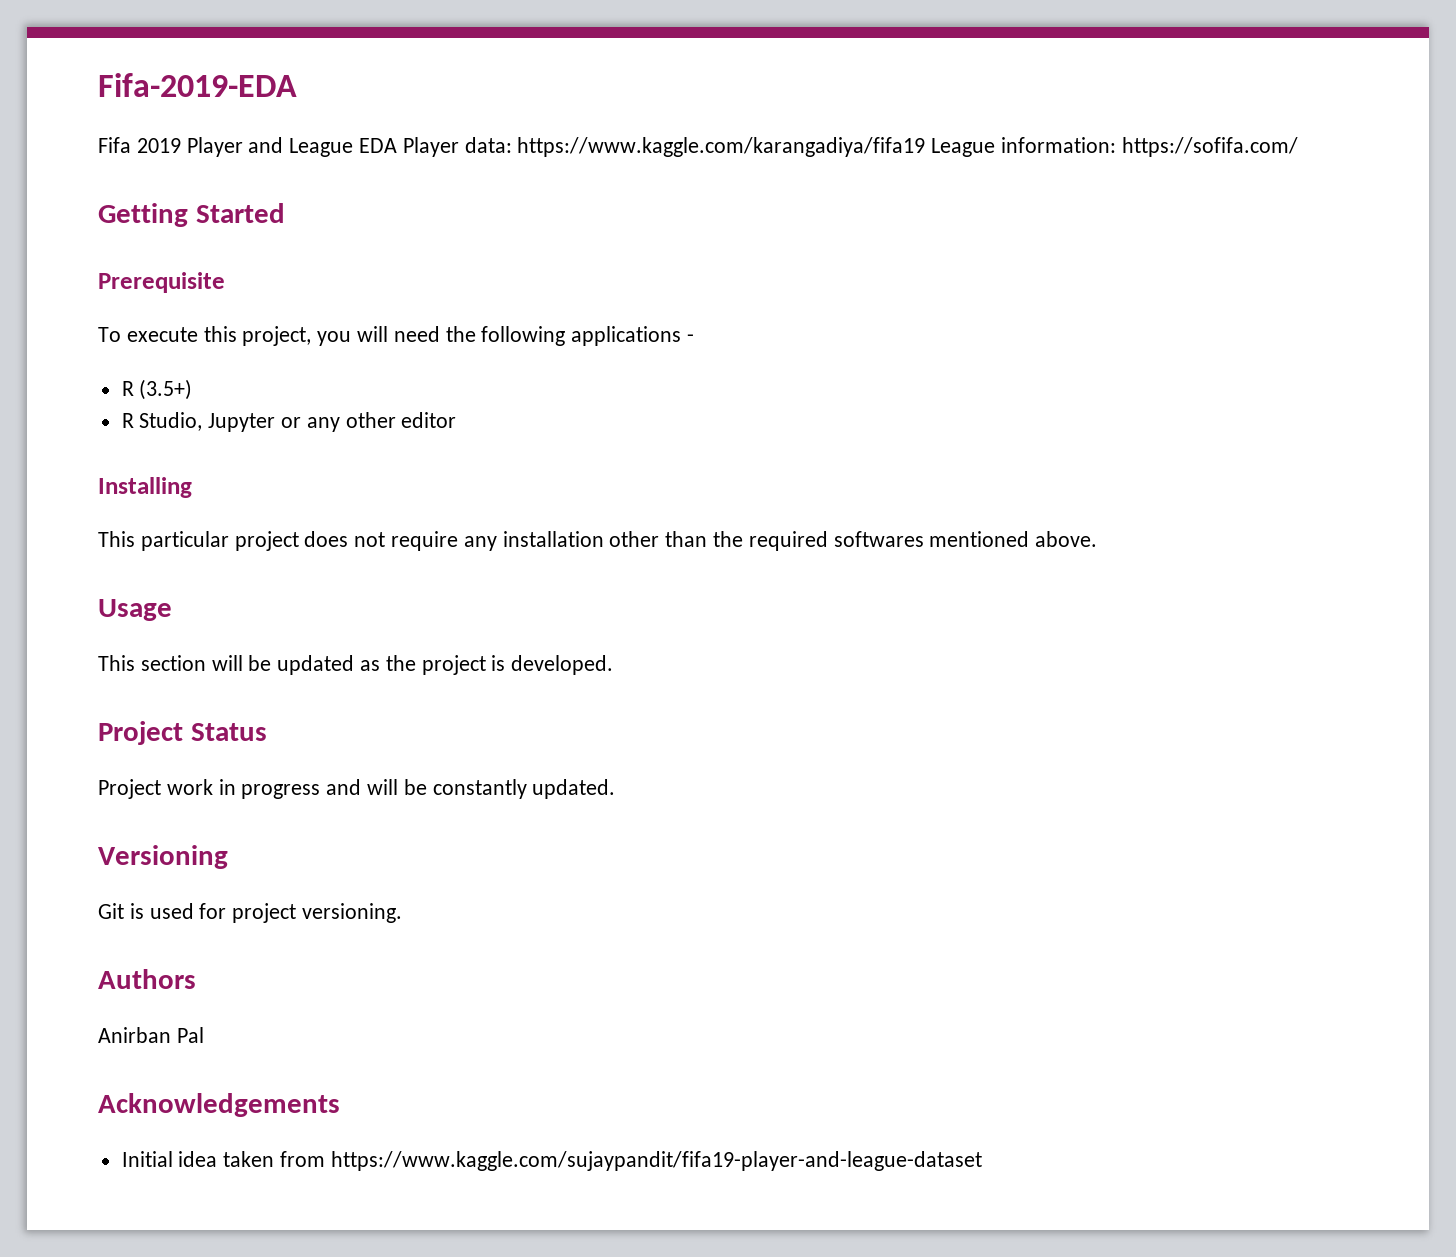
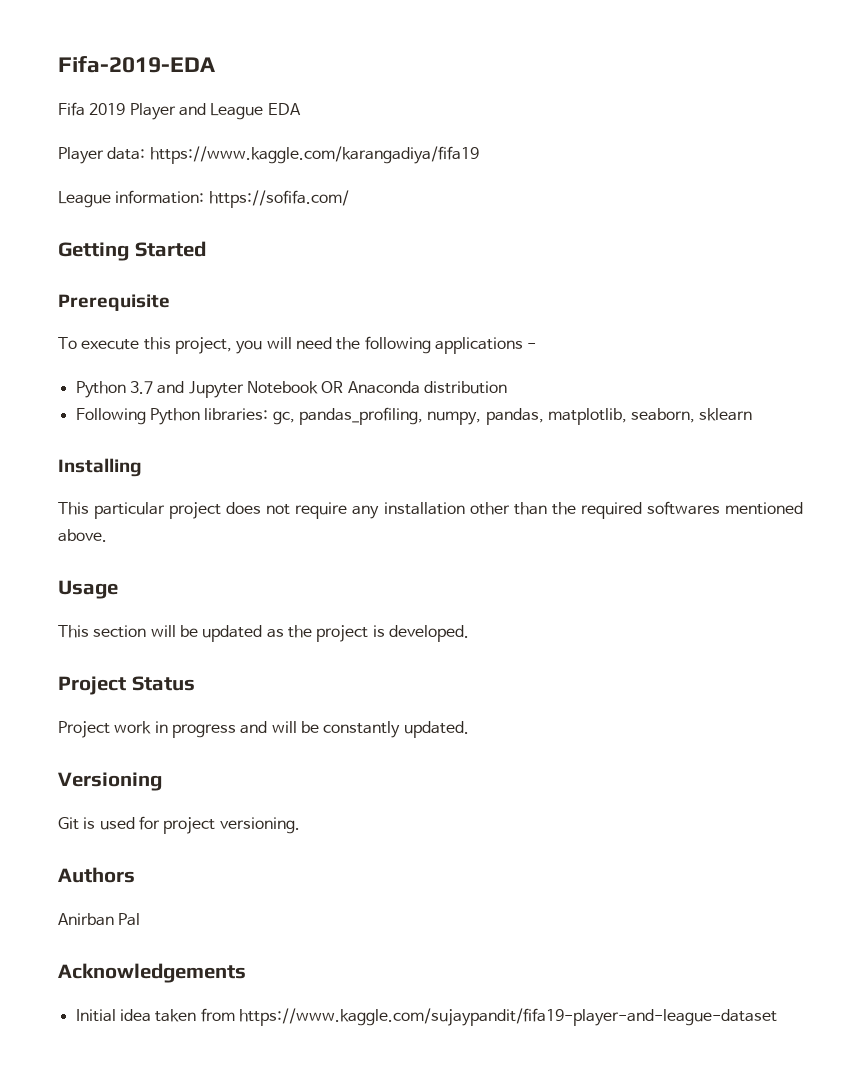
- Fifa 2019 Player and League EDA Player data: https://www.kaggle.com/karangadiya/fifa19 League information: https://sofifa.com/
+ Fifa 2019 Player and League EDA
+ Player data: https://www.kaggle.com/karangadiya/fifa19
+ League information: https://sofifa.com/
- R (3.5+)
- R Studio, Jupyter or any other editor
+ Python 3.7 and Jupyter Notebook OR Anaconda distribution
+ Following Python libraries: gc, pandas_profiling, numpy, pandas, matplotlib, seaborn, sklearn

